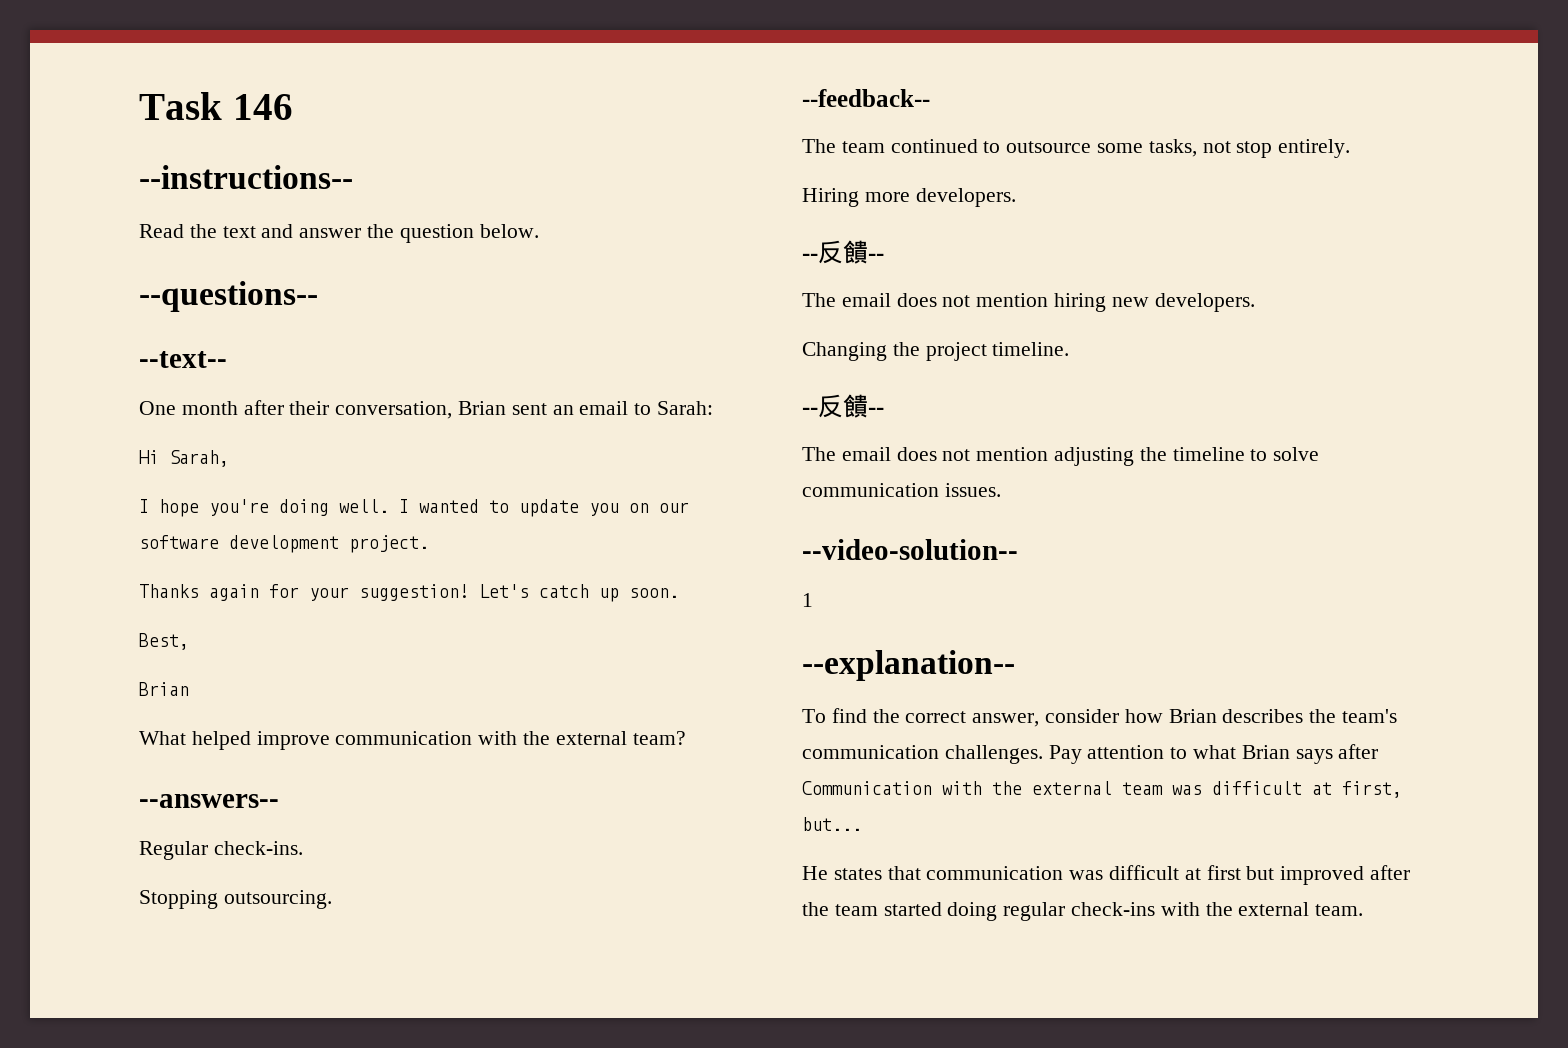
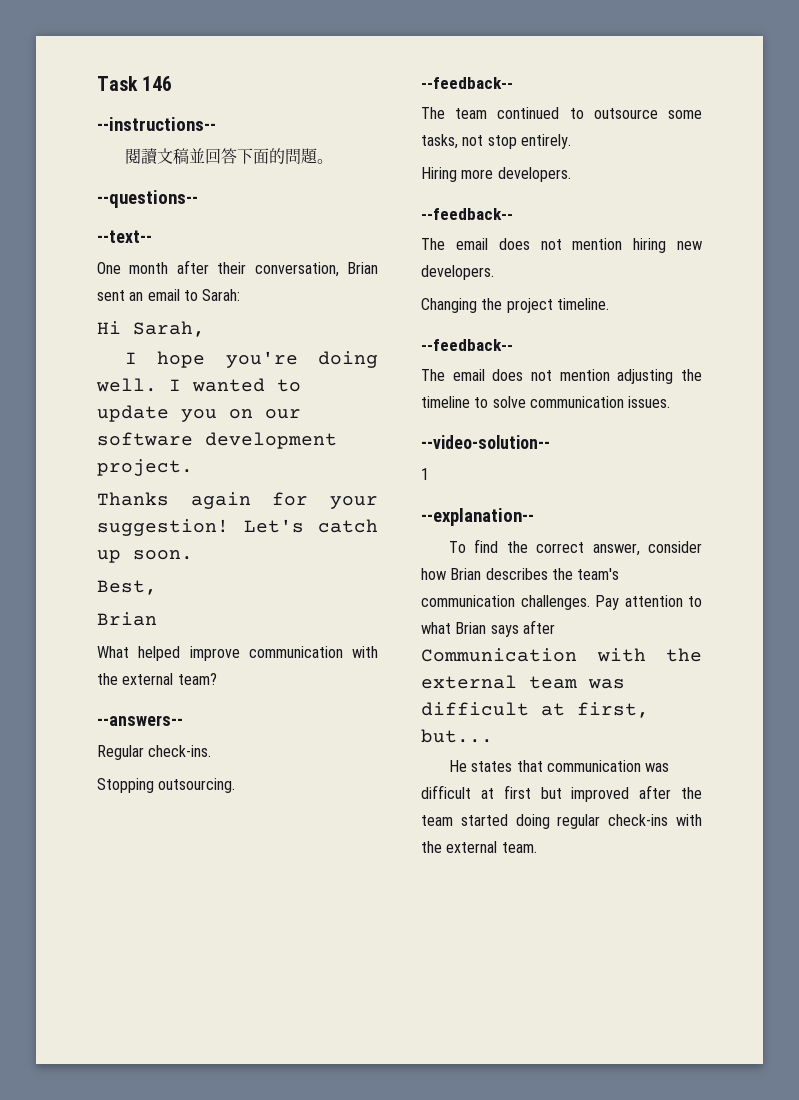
- Read the text and answer the question below.
+ 閱讀文稿並回答下面的問題。
  Hiring more developers.
- --反饋--
+ --feedback--
  Changing the project timeline.
- --反饋--
+ --feedback--

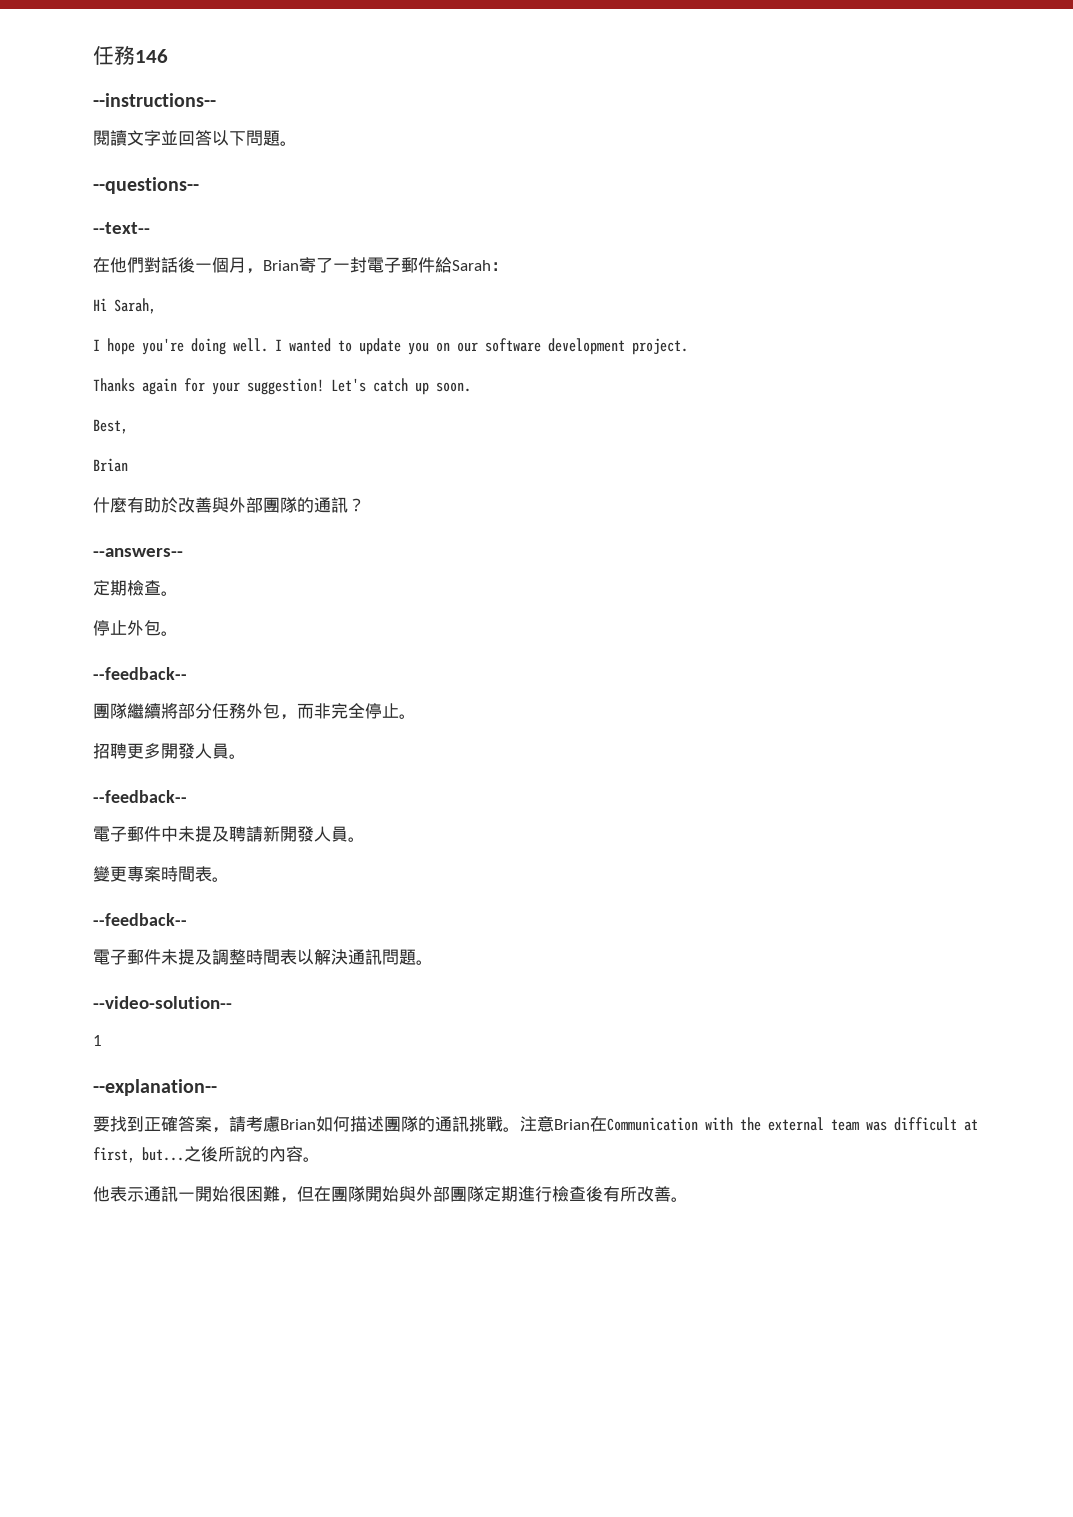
- Task 146
+ 任務146
- 閱讀文稿並回答下面的問題。
+ 閱讀文字並回答以下問題。
- One month after their conversation, Brian sent an email to Sarah:
+ 在他們對話後一個月，Brian寄了一封電子郵件給Sarah：
- What helped improve communication with the external team?
+ 什麼有助於改善與外部團隊的通訊？
  --answers--
- Regular check-ins.
- Stopping outsourcing.
+ 定期檢查。
+ 停止外包。
  --feedback--
- The team continued to outsource some tasks, not stop entirely.
- Hiring more developers.
+ 團隊繼續將部分任務外包，而非完全停止。
+ 招聘更多開發人員。
  --feedback--
- The email does not mention hiring new developers.
- Changing the project timeline.
+ 電子郵件中未提及聘請新開發人員。
+ 變更專案時間表。
  --feedback--
- The email does not mention adjusting the timeline to solve communication issues.
+ 電子郵件未提及調整時間表以解決通訊問題。
  --video-solution--
  1
  --explanation--
- To find the correct answer, consider how Brian describes the team's communication challenges. Pay attention to what Brian says after Communication with the external team was difficult at first, but...
- He states that communication was difficult at first but improved after the team started doing regular check-ins with the external team.
+ 要找到正確答案，請考慮Brian如何描述團隊的通訊挑戰。注意Brian在Communication with the external team was difficult at first, but...之後所說的內容。
+ 他表示通訊一開始很困難，但在團隊開始與外部團隊定期進行檢查後有所改善。

